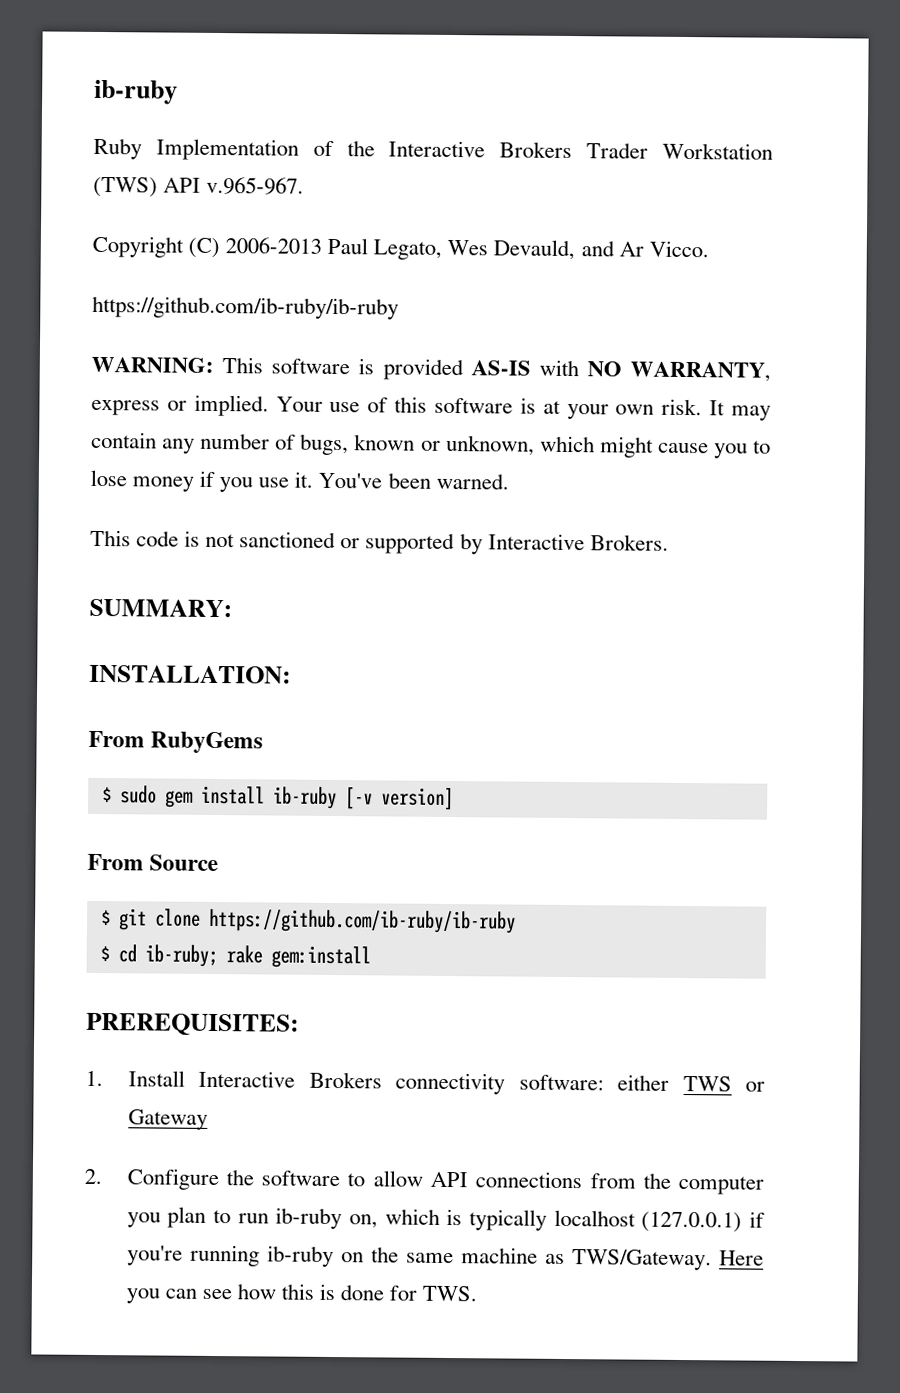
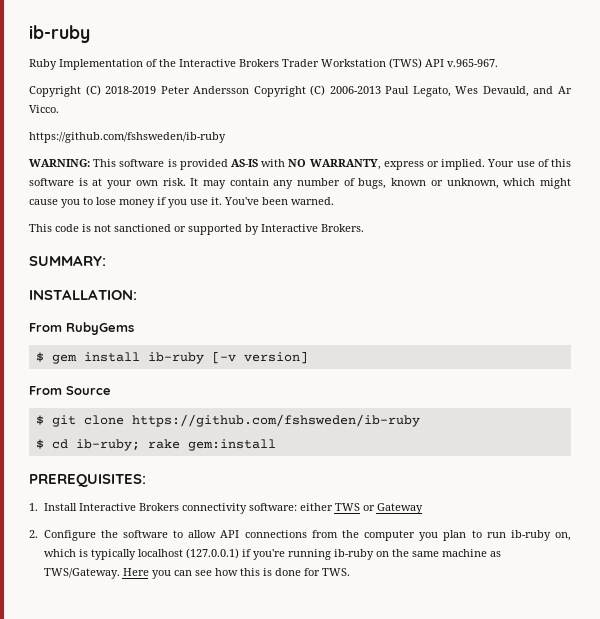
- Copyright (C) 2006-2013 Paul Legato, Wes Devauld, and Ar Vicco.
- https://github.com/ib-ruby/ib-ruby
+ Copyright (C) 2018-2019 Peter Andersson Copyright (C) 2006-2013 Paul Legato, Wes Devauld, and Ar Vicco.
+ https://github.com/fshsweden/ib-ruby
- $ sudo gem install ib-ruby [-v version]
+ $ gem install ib-ruby [-v version]
- $ git clone https://github.com/ib-ruby/ib-ruby
+ $ git clone https://github.com/fshsweden/ib-ruby

